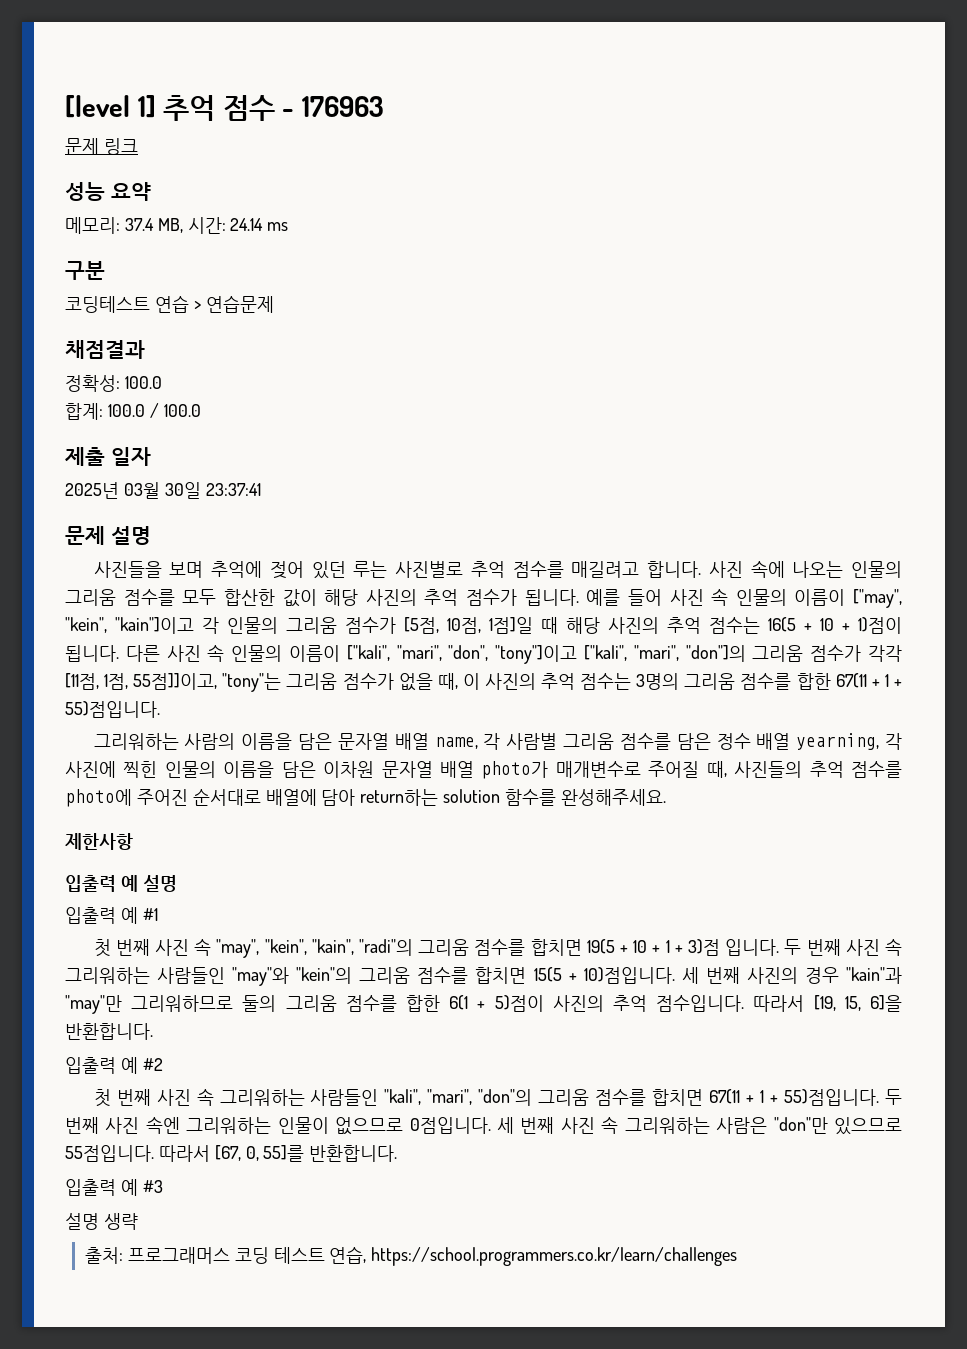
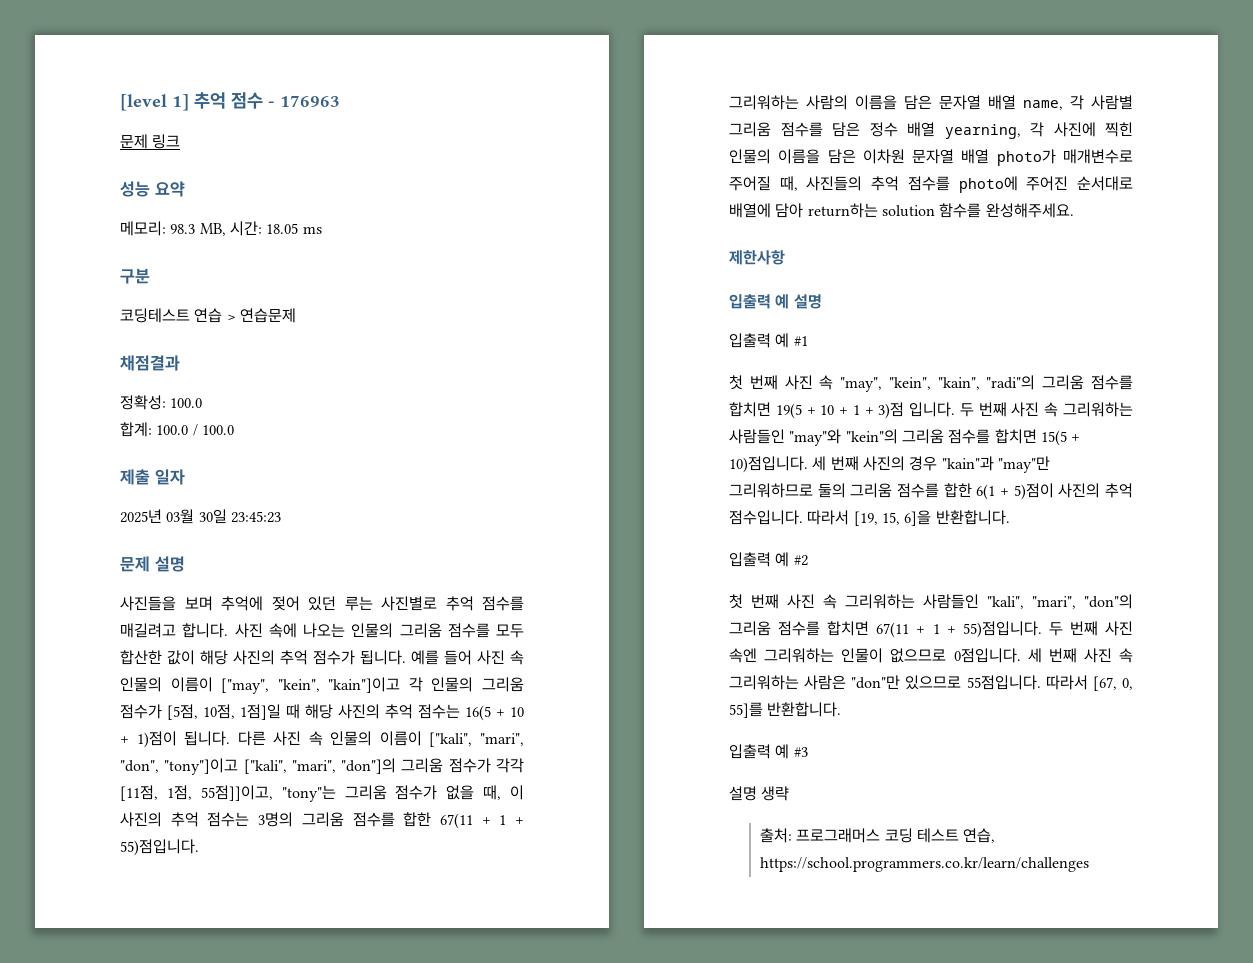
- 메모리: 37.4 MB, 시간: 24.14 ms
+ 메모리: 98.3 MB, 시간: 18.05 ms
- 2025년 03월 30일 23:37:41
+ 2025년 03월 30일 23:45:23

